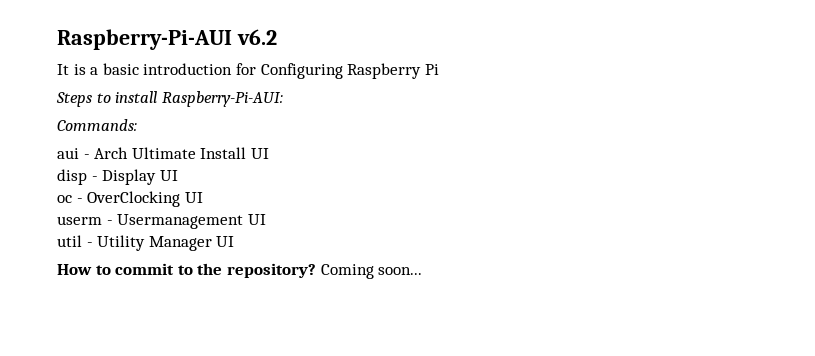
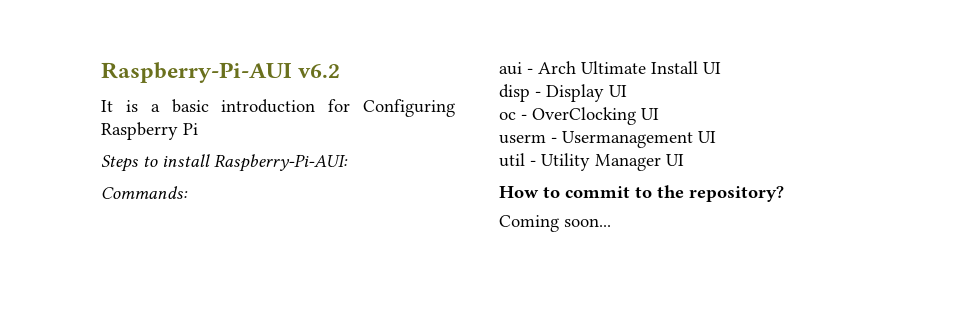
- How to commit to the repository? Coming soon...
+ How to commit to the repository?
+ Coming soon...

